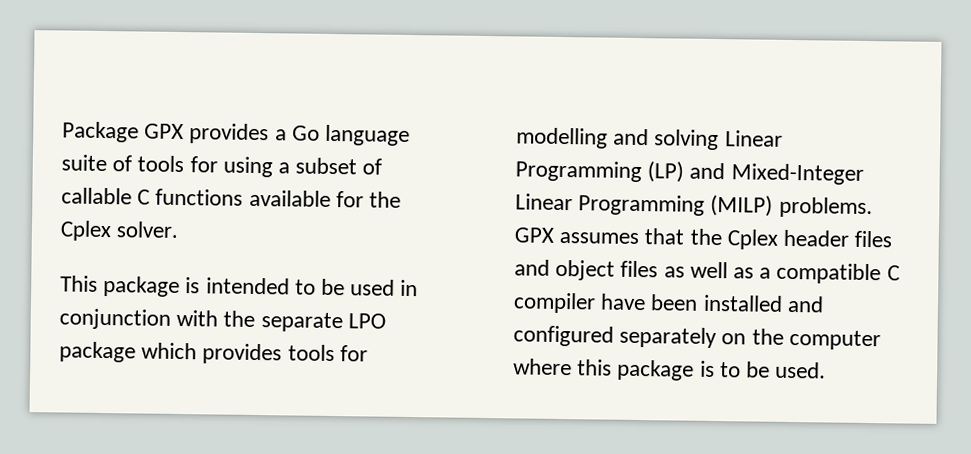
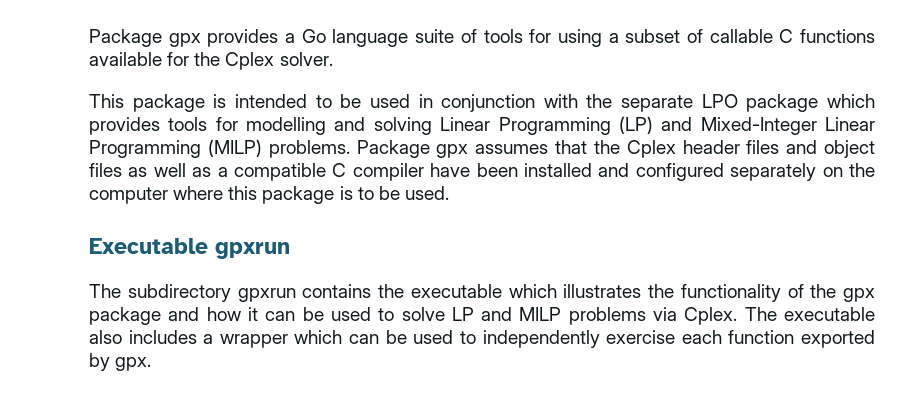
- Package GPX provides a Go language suite of tools for using a subset of callable C functions available for the Cplex solver.
+ Package gpx provides a Go language suite of tools for using a subset of callable C functions available for the Cplex solver.
- GPX assumes that the Cplex header files and object files as well as a compatible C compiler have been installed and configured separately on the computer where this package is to be used.
+ Package gpx assumes that the Cplex header files and object files as well as a compatible C compiler have been installed and configured separately on the computer where this package is to be used.
+ Executable gpxrun
+ The subdirectory gpxrun contains the executable which illustrates the functionality of the gpx package and how it can be used to solve LP and MILP problems via Cplex. The executable also includes a wrapper which can be used to independently exercise each function exported by gpx.

